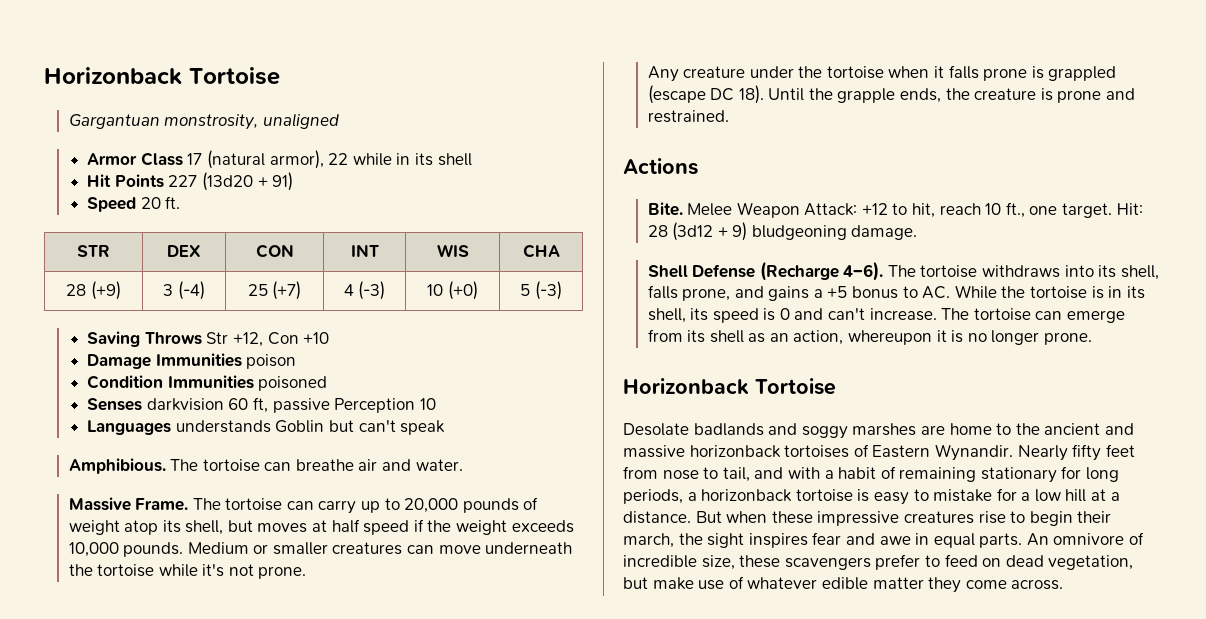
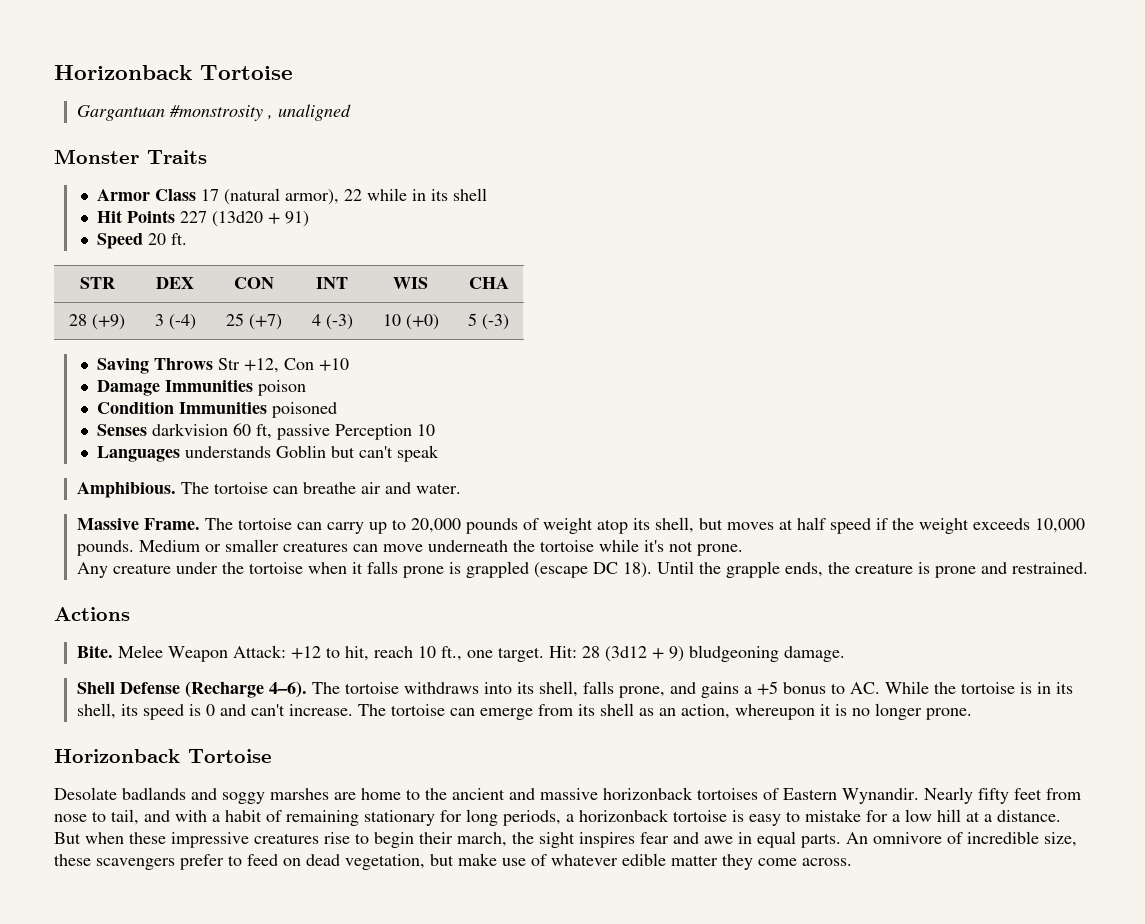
- Gargantuan monstrosity, unaligned
+ Gargantuan #monstrosity , unaligned
+ Monster Traits

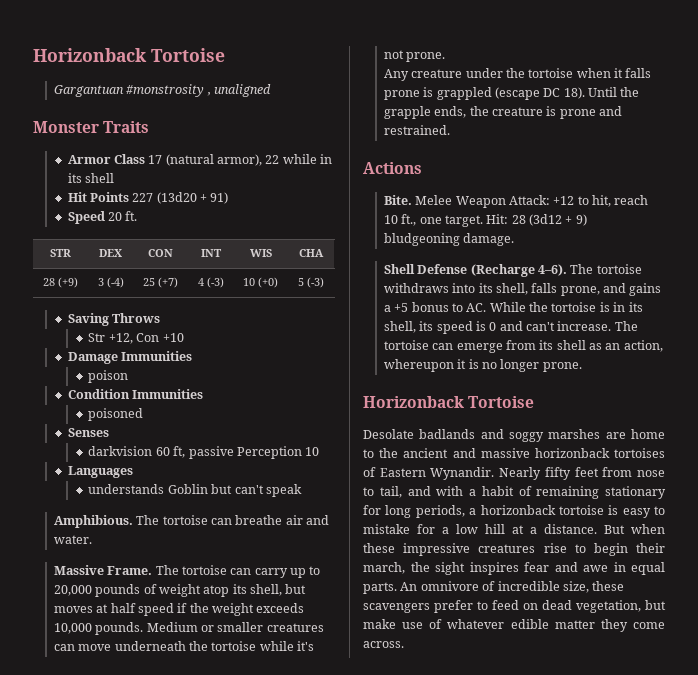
- Saving Throws Str +12, Con +10
+ Saving Throws
+ Str +12, Con +10
- Damage Immunities poison
+ Damage Immunities
+ poison
- Condition Immunities poisoned
+ Condition Immunities
+ poisoned
- Senses darkvision 60 ft, passive Perception 10
+ Senses
+ darkvision 60 ft, passive Perception 10
- Languages understands Goblin but can't speak
+ Languages
+ understands Goblin but can't speak

